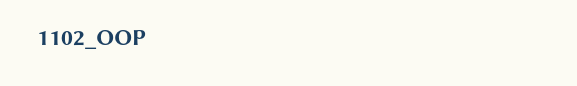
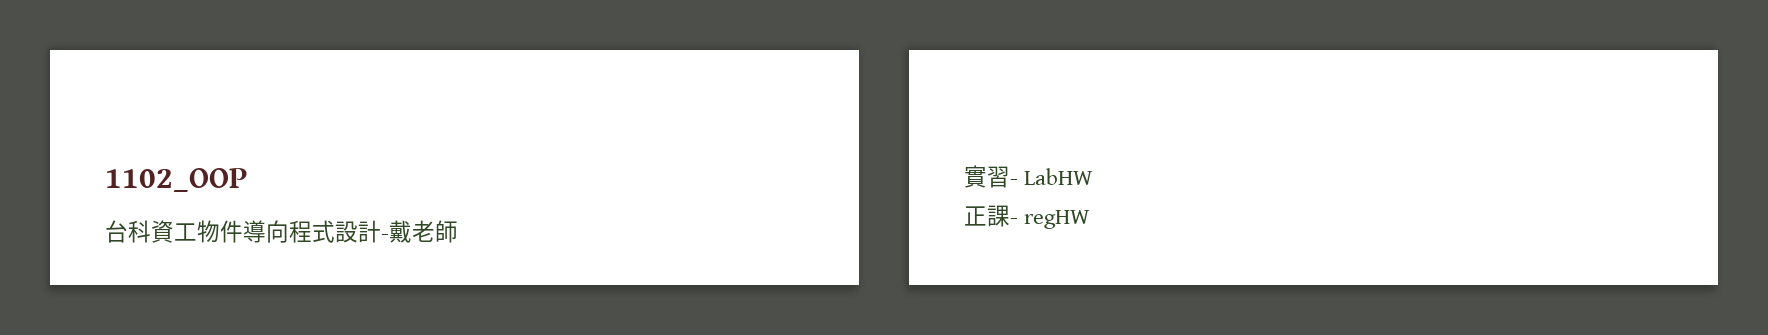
+ 台科資工物件導向程式設計-戴老師
+ 實習- LabHW
+ 正課- regHW

